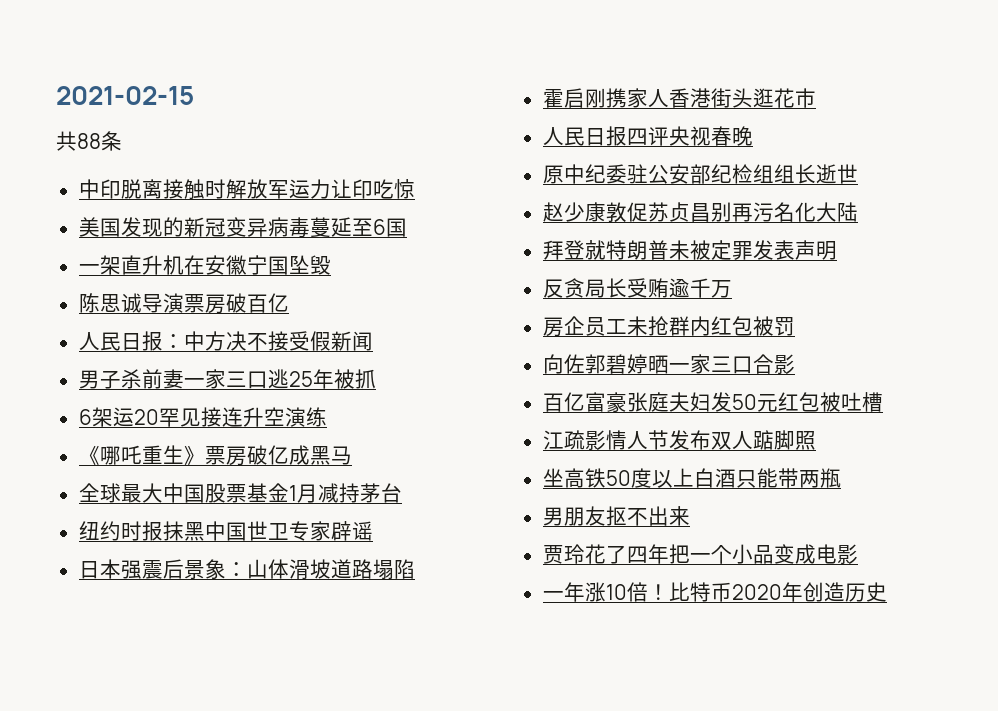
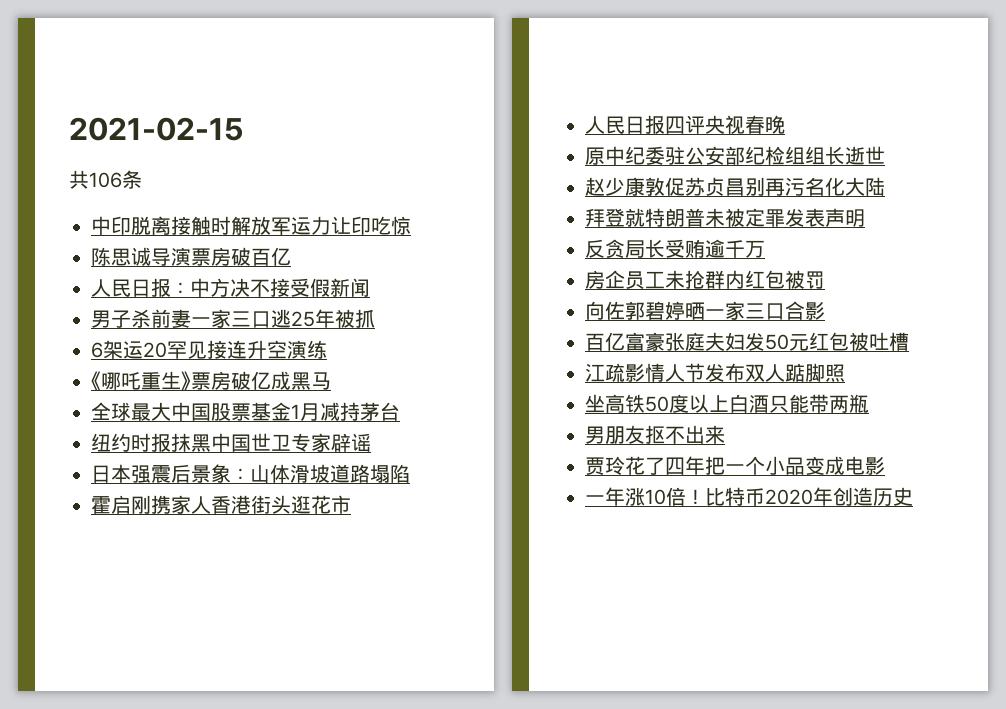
- 共88条
+ 共106条
- 美国发现的新冠变异病毒蔓延至6国
- 一架直升机在安徽宁国坠毁

